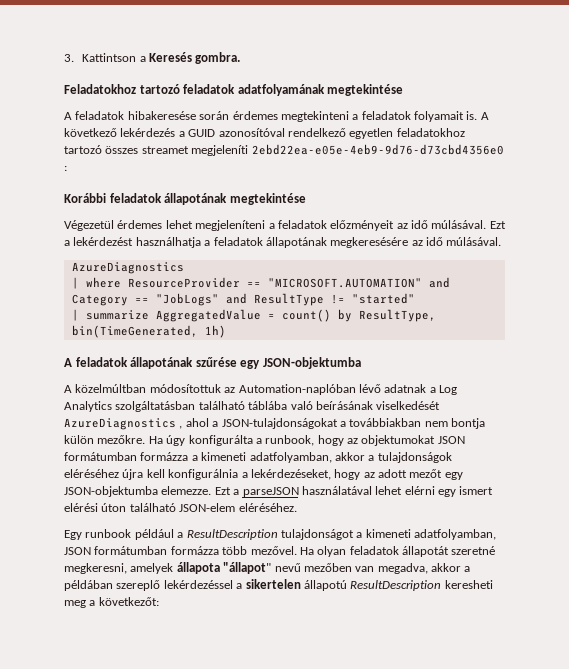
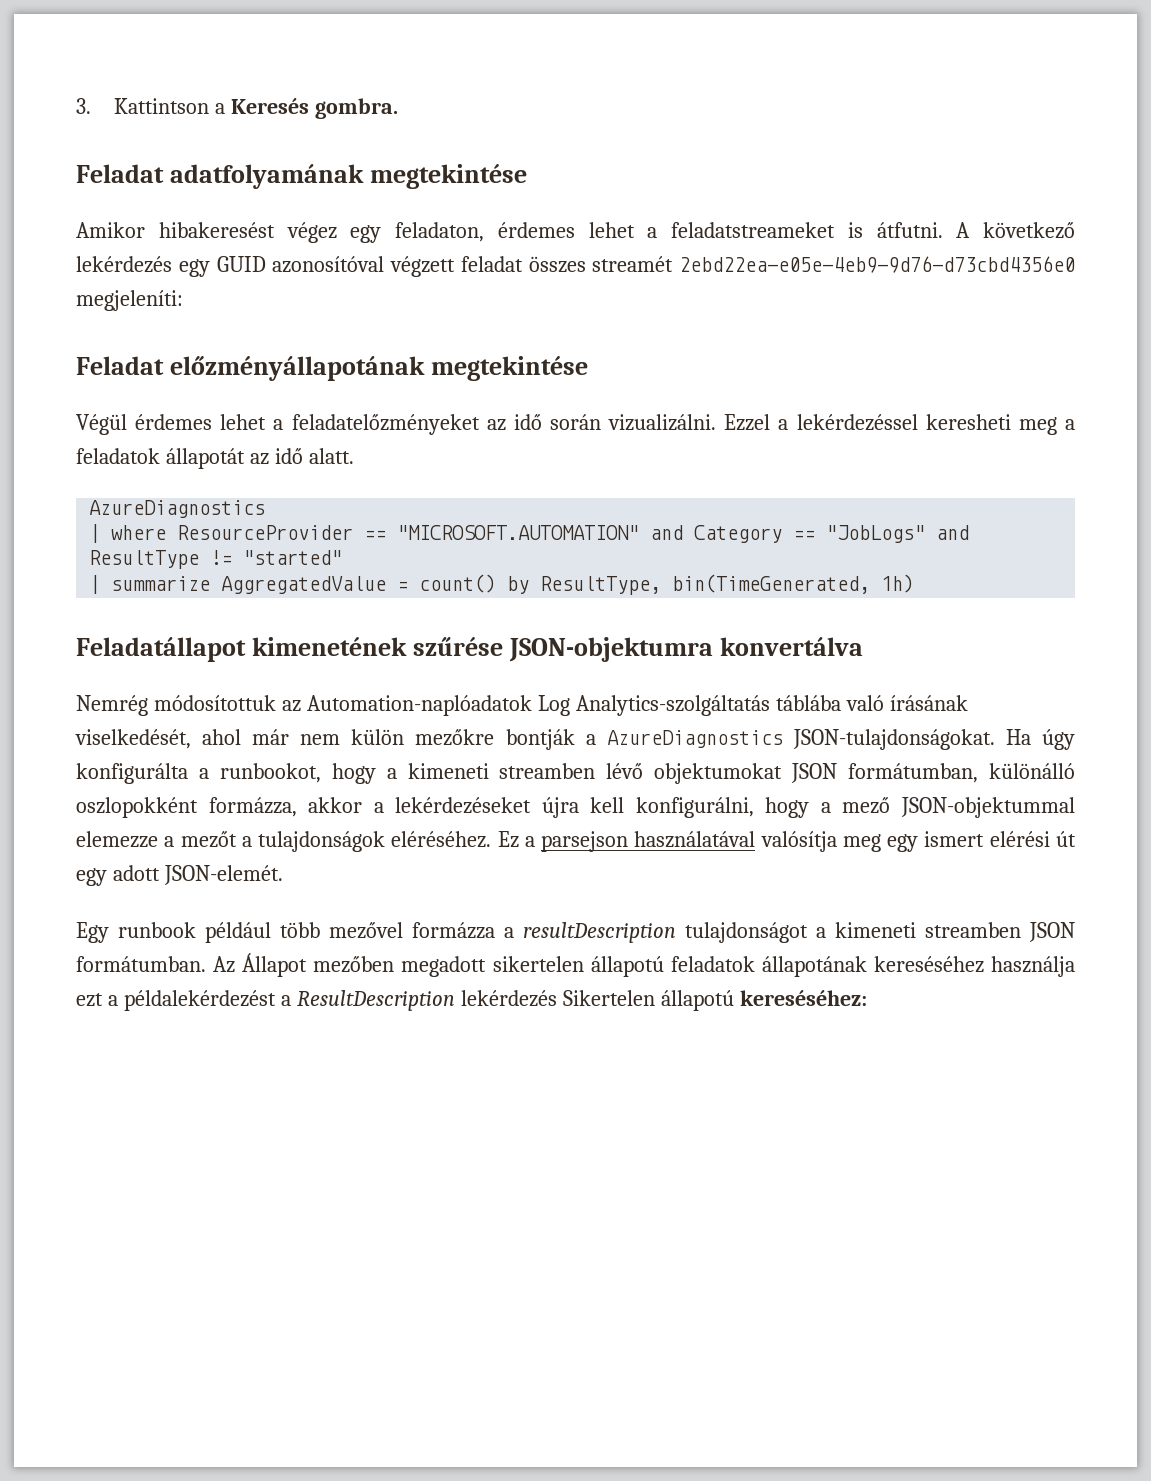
- Feladatokhoz tartozó feladatok adatfolyamának megtekintése
+ Feladat adatfolyamának megtekintése
- A feladatok hibakeresése során érdemes megtekinteni a feladatok folyamait is.
+ Amikor hibakeresést végez egy feladaton, érdemes lehet a feladatstreameket is átfutni.
- A következő lekérdezés a GUID azonosítóval rendelkező egyetlen feladatokhoz tartozó összes streamet megjeleníti 2ebd22ea-e05e-4eb9-9d76-d73cbd4356e0 :
- Korábbi feladatok állapotának megtekintése
- Végezetül érdemes lehet megjeleníteni a feladatok előzményeit az idő múlásával. Ezt a lekérdezést használhatja a feladatok állapotának megkeresésére az idő múlásával.
+ A következő lekérdezés egy GUID azonosítóval végzett feladat összes streamét 2ebd22ea-e05e-4eb9-9d76-d73cbd4356e0 megjeleníti:
+ Feladat előzményállapotának megtekintése
+ Végül érdemes lehet a feladatelőzményeket az idő során vizualizálni. Ezzel a lekérdezéssel keresheti meg a feladatok állapotát az idő alatt.
- A feladatok állapotának szűrése egy JSON-objektumba
- A közelmúltban módosítottuk az Automation-naplóban lévő adatnak a Log Analytics szolgáltatásban található táblába való beírásának viselkedését AzureDiagnostics , ahol a JSON-tulajdonságokat a továbbiakban nem bontja külön mezőkre. Ha úgy konfigurálta a runbook, hogy az objektumokat JSON formátumban formázza a kimeneti adatfolyamban, akkor a tulajdonságok eléréséhez újra kell konfigurálnia a lekérdezéseket, hogy az adott mezőt egy JSON-objektumba elemezze. Ezt a parseJSON használatával lehet elérni egy ismert elérési úton található JSON-elem eléréséhez.
- Egy runbook például a ResultDescription tulajdonságot a kimeneti adatfolyamban, JSON formátumban formázza több mezővel. Ha olyan feladatok állapotát szeretné megkeresni, amelyek állapota "állapot" nevű mezőben van megadva, akkor a példában szereplő lekérdezéssel a sikertelen állapotú ResultDescription keresheti meg a következőt:
+ Feladatállapot kimenetének szűrése JSON-objektumra konvertálva
+ Nemrég módosítottuk az Automation-naplóadatok Log Analytics-szolgáltatás táblába való írásának viselkedését, ahol már nem külön mezőkre bontják a AzureDiagnostics JSON-tulajdonságokat. Ha úgy konfigurálta a runbookot, hogy a kimeneti streamben lévő objektumokat JSON formátumban, különálló oszlopokként formázza, akkor a lekérdezéseket újra kell konfigurálni, hogy a mező JSON-objektummal elemezze a mezőt a tulajdonságok eléréséhez. Ez a parsejson használatával valósítja meg egy ismert elérési út egy adott JSON-elemét.
+ Egy runbook például több mezővel formázza a resultDescription tulajdonságot a kimeneti streamben JSON formátumban. Az Állapot mezőben megadott sikertelen állapotú feladatok állapotának kereséséhez használja ezt a példalekérdezést a ResultDescription lekérdezés Sikertelen állapotú kereséséhez:

